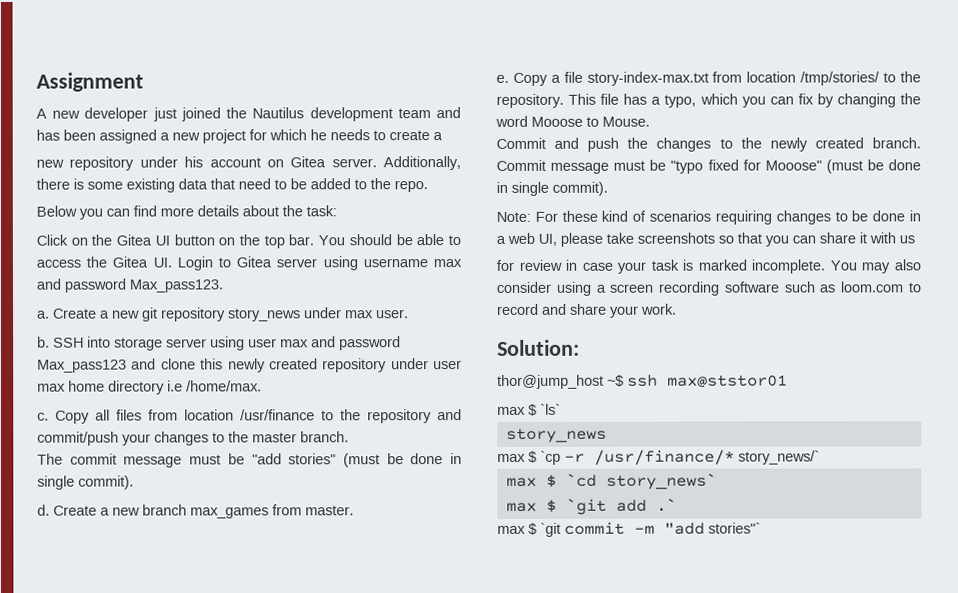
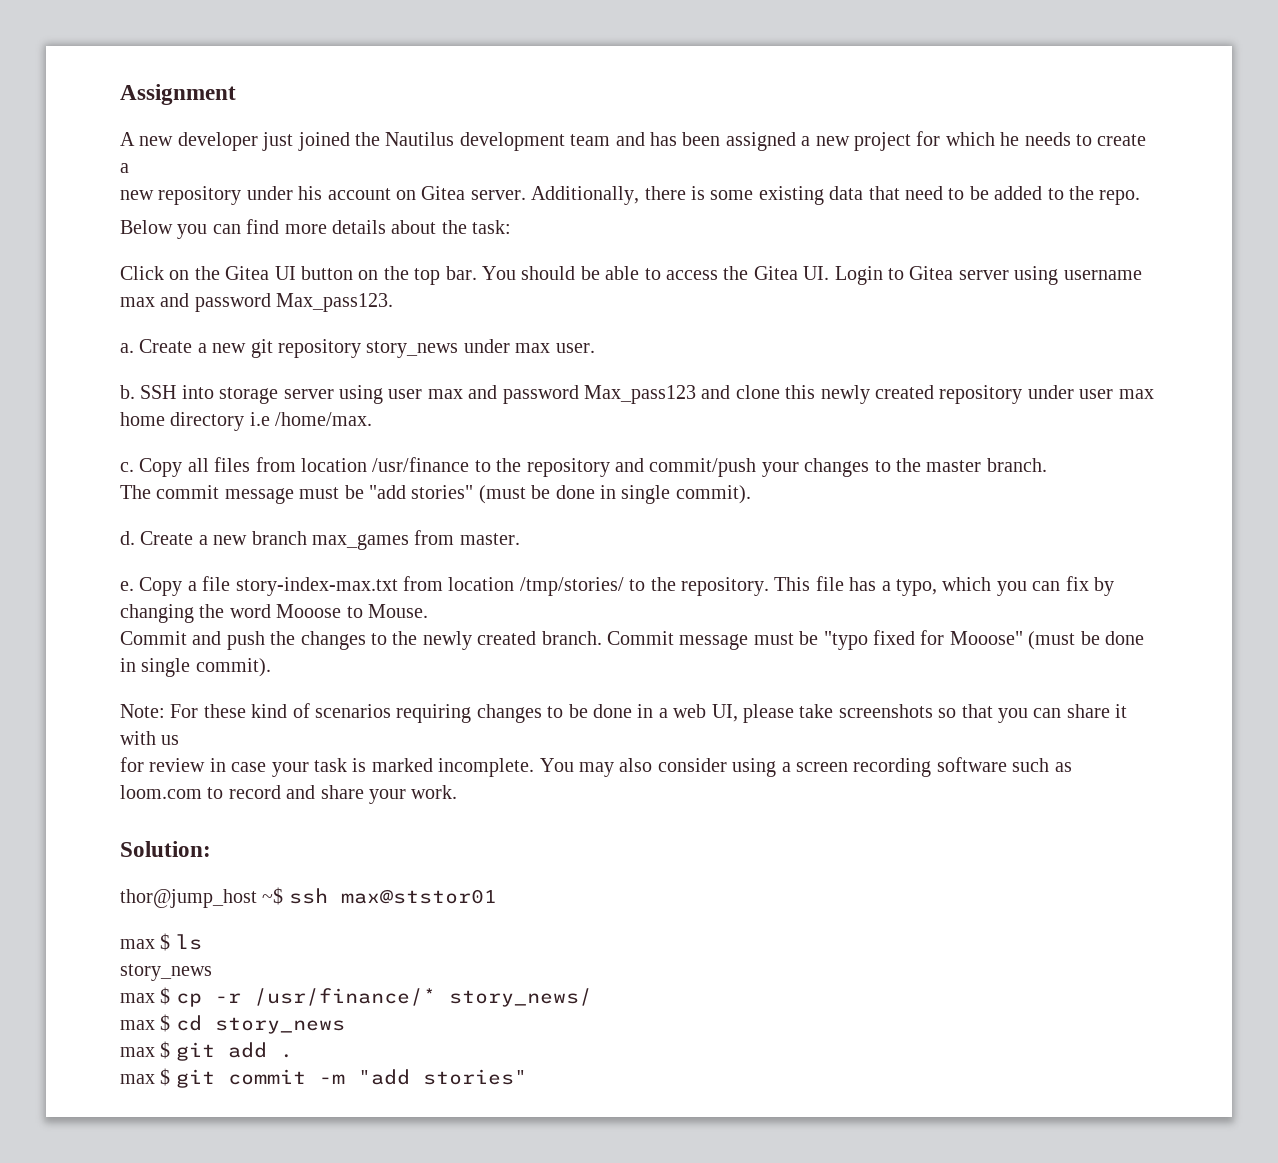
- max $ `ls`
+ max $ ls
  story_news
- max $ `cp -r /usr/finance/* story_news/`
- max $ `cd story_news`
- max $ `git add .`
- max $ `git commit -m "add stories"`
+ max $ cp -r /usr/finance/* story_news/
+ max $ cd story_news
+ max $ git add .
+ max $ git commit -m "add stories"

